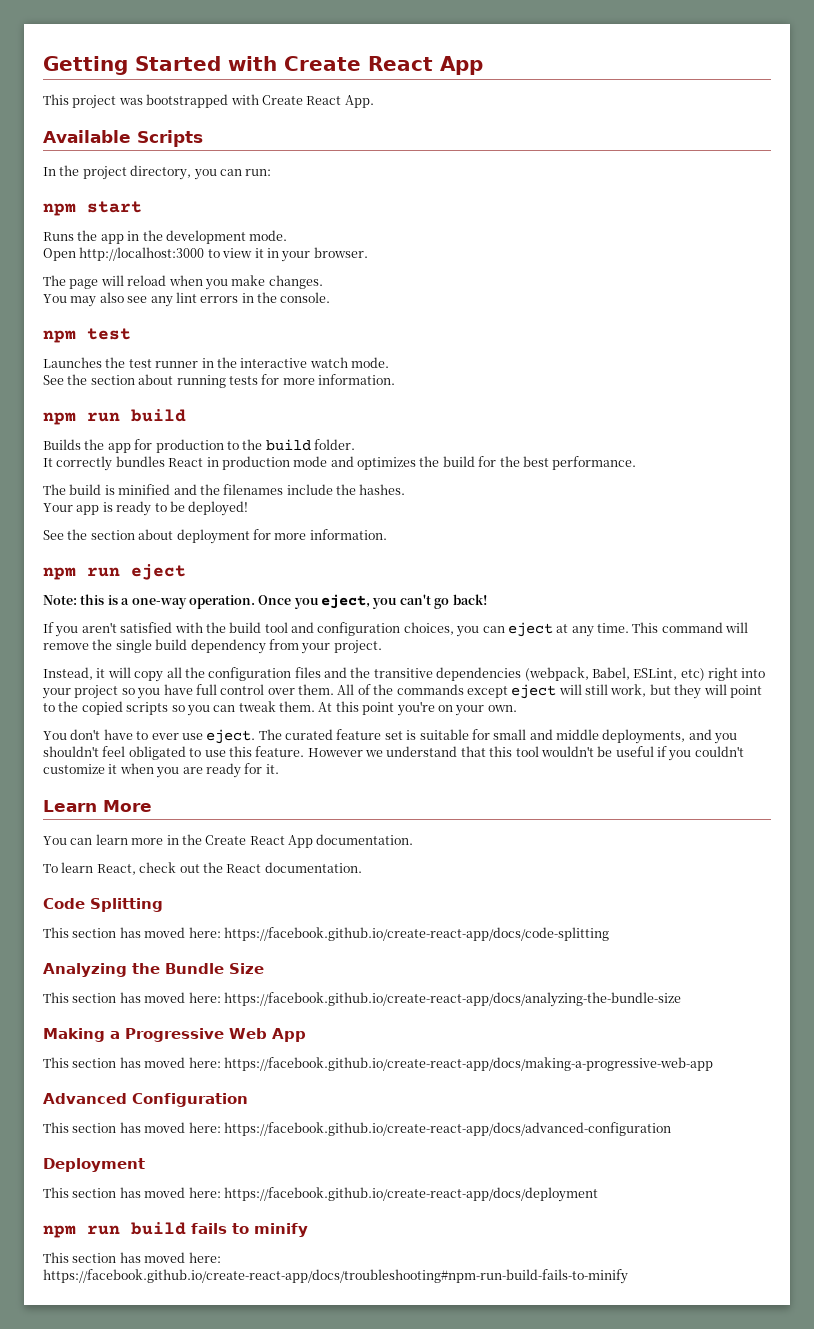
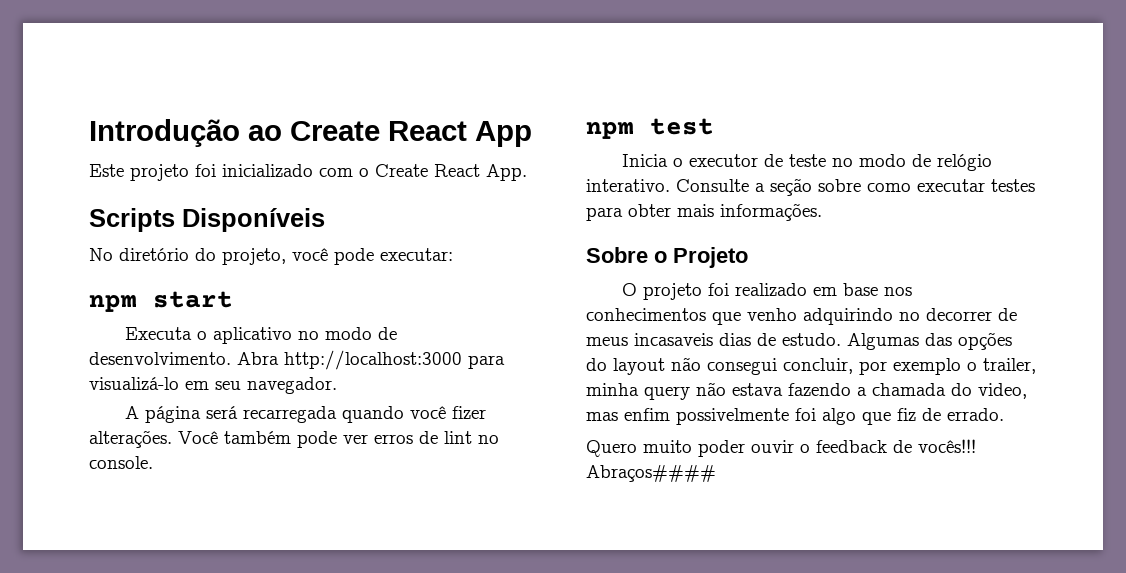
- Getting Started with Create React App
+ Introdução ao Create React App
- This project was bootstrapped with Create React App.
+ Este projeto foi inicializado com o Create React App.
- Available Scripts
- In the project directory, you can run:
+ Scripts Disponíveis
+ No diretório do projeto, você pode executar:
  npm start
- Runs the app in the development mode.
- Open http://localhost:3000 to view it in your browser.
- The page will reload when you make changes.
- You may also see any lint errors in the console.
+ Executa o aplicativo no modo de desenvolvimento. Abra http://localhost:3000 para visualizá-lo em seu navegador.
+ A página será recarregada quando você fizer alterações. Você também pode ver erros de lint no console.
  npm test
- Launches the test runner in the interactive watch mode.
- See the section about running tests for more information.
- npm run build
- Builds the app for production to the build folder.
- It correctly bundles React in production mode and optimizes the build for the best performance.
- The build is minified and the filenames include the hashes.
- Your app is ready to be deployed!
- See the section about deployment for more information.
- npm run eject
- Note: this is a one-way operation. Once you eject, you can't go back!
- If you aren't satisfied with the build tool and configuration choices, you can eject at any time. This command will remove the single build dependency from your project.
- Instead, it will copy all the configuration files and the transitive dependencies (webpack, Babel, ESLint, etc) right into your project so you have full control over them. All of the commands except eject will still work, but they will point to the copied scripts so you can tweak them. At this point you're on your own.
- You don't have to ever use eject. The curated feature set is suitable for small and middle deployments, and you shouldn't feel obligated to use this feature. However we understand that this tool wouldn't be useful if you couldn't customize it when you are ready for it.
- Learn More
- You can learn more in the Create React App documentation.
- To learn React, check out the React documentation.
- Code Splitting
- This section has moved here: https://facebook.github.io/create-react-app/docs/code-splitting
- Analyzing the Bundle Size
- This section has moved here: https://facebook.github.io/create-react-app/docs/analyzing-the-bundle-size
- Making a Progressive Web App
- This section has moved here: https://facebook.github.io/create-react-app/docs/making-a-progressive-web-app
- Advanced Configuration
- This section has moved here: https://facebook.github.io/create-react-app/docs/advanced-configuration
- Deployment
- This section has moved here: https://facebook.github.io/create-react-app/docs/deployment
- npm run build fails to minify
- This section has moved here: https://facebook.github.io/create-react-app/docs/troubleshooting#npm-run-build-fails-to-minify
+ Inicia o executor de teste no modo de relógio interativo. Consulte a seção sobre como executar testes para obter mais informações.
+ Sobre o Projeto
+ O projeto foi realizado em base nos conhecimentos que venho adquirindo no decorrer de meus incasaveis dias de estudo. Algumas das opções do layout não consegui concluir, por exemplo o trailer, minha query não estava fazendo a chamada do video, mas enfim possivelmente foi algo que fiz de errado.
+ Quero muito poder ouvir o feedback de vocês!!! Abraços####

